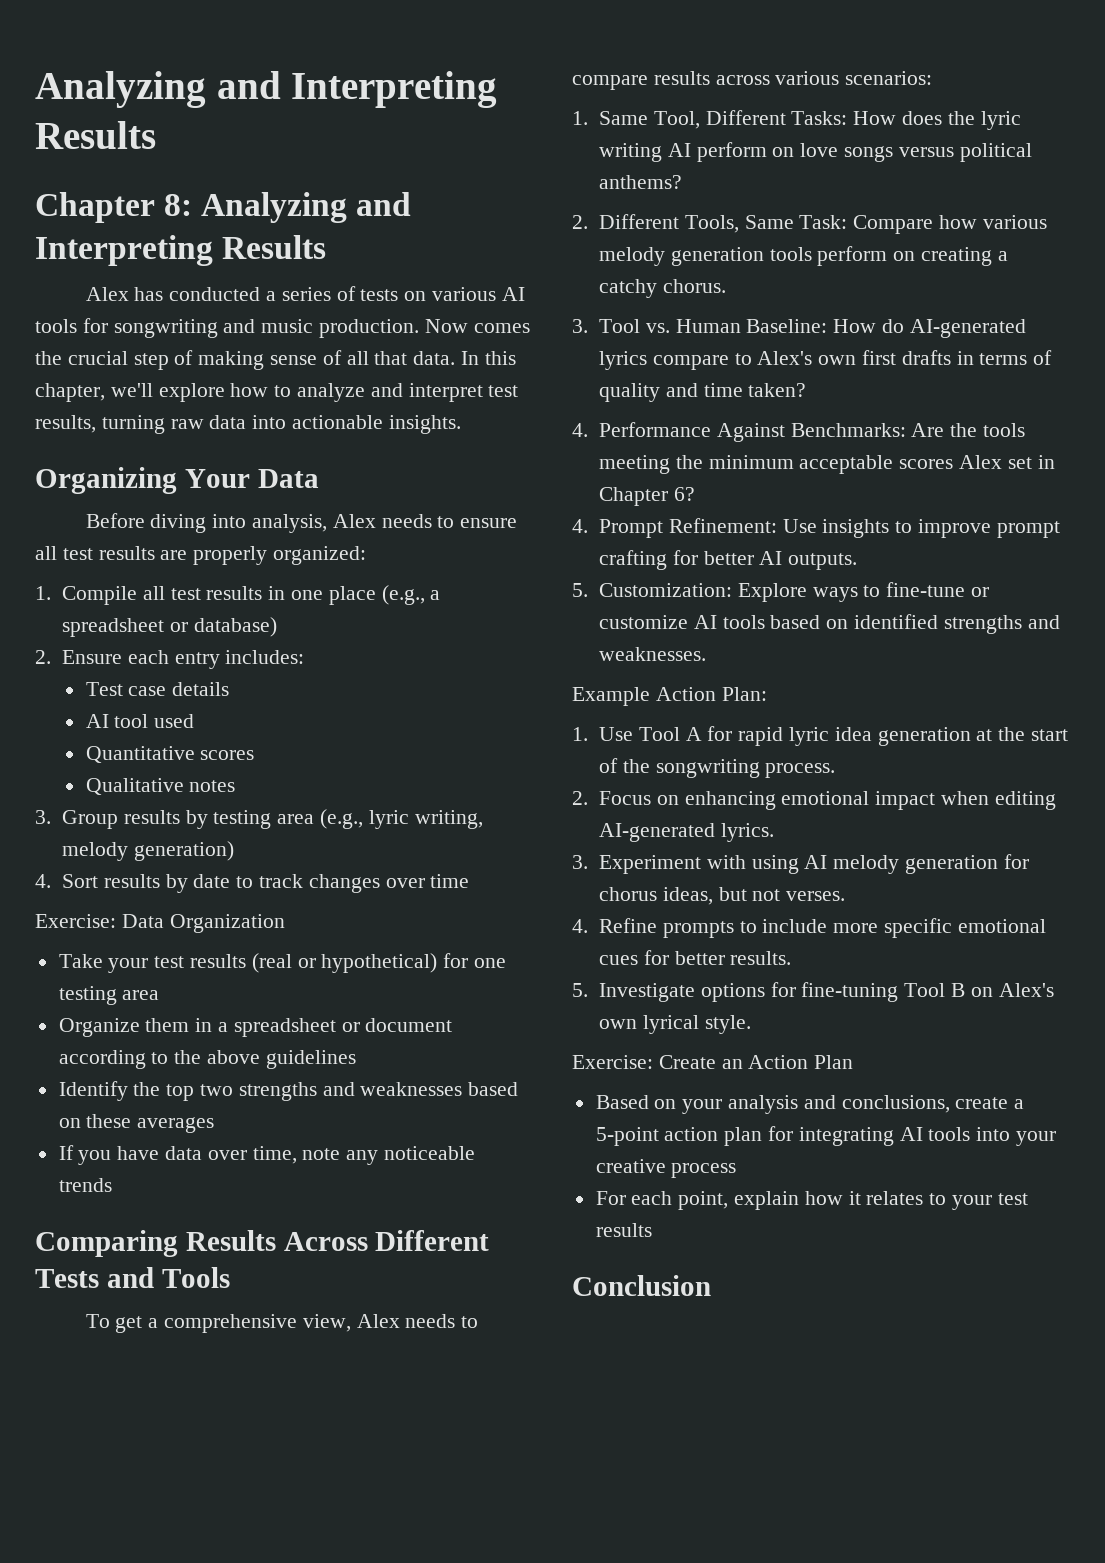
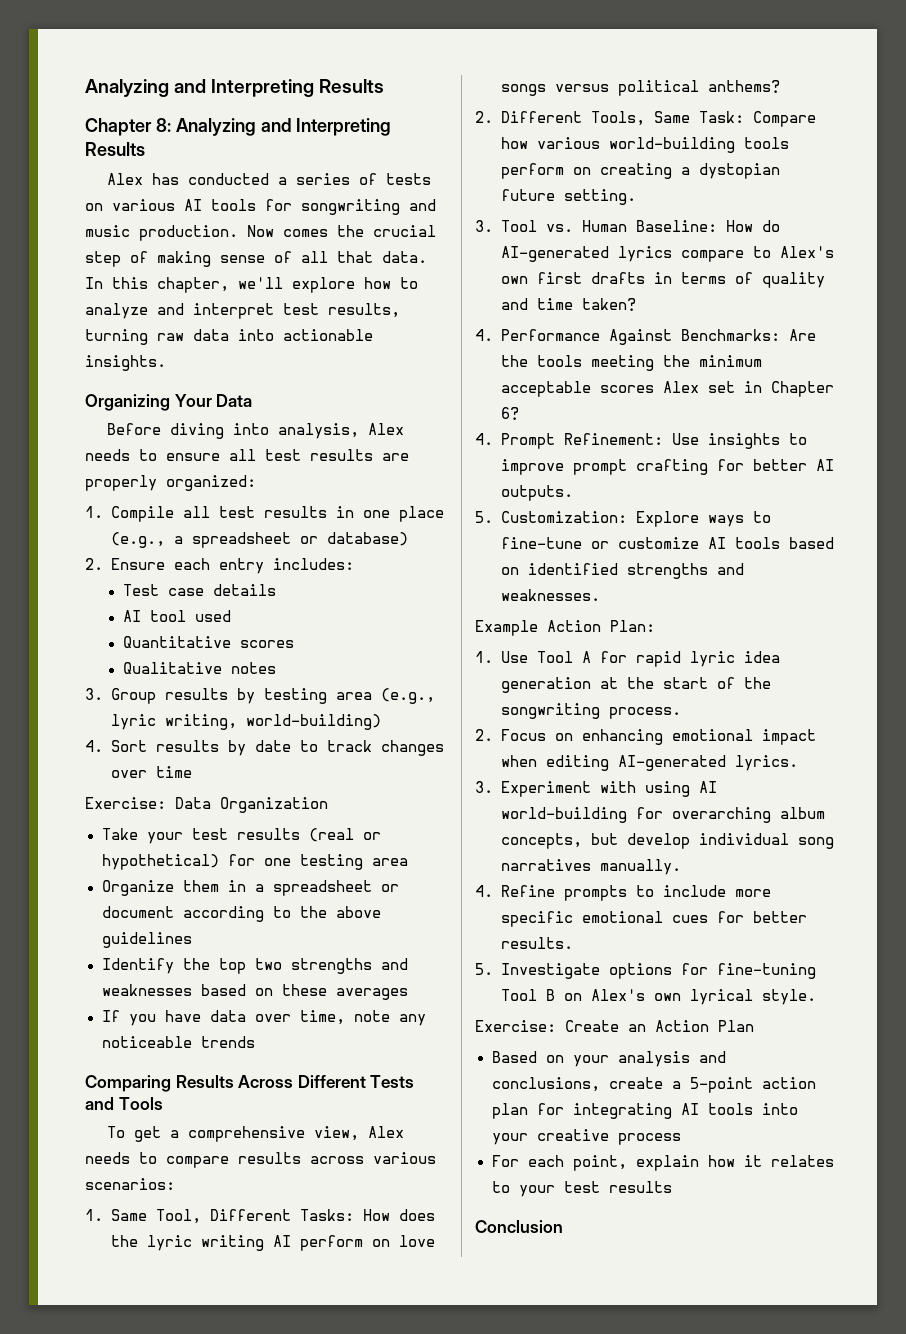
- 3. Group results by testing area (e.g., lyric writing, melody generation)
+ 3. Group results by testing area (e.g., lyric writing, world-building)
- 2. Different Tools, Same Task: Compare how various melody generation tools perform on creating a catchy chorus.
+ 2. Different Tools, Same Task: Compare how various world-building tools perform on creating a dystopian future setting.
- 3. Experiment with using AI melody generation for chorus ideas, but not verses.
+ 3. Experiment with using AI world-building for overarching album concepts, but develop individual song narratives manually.

